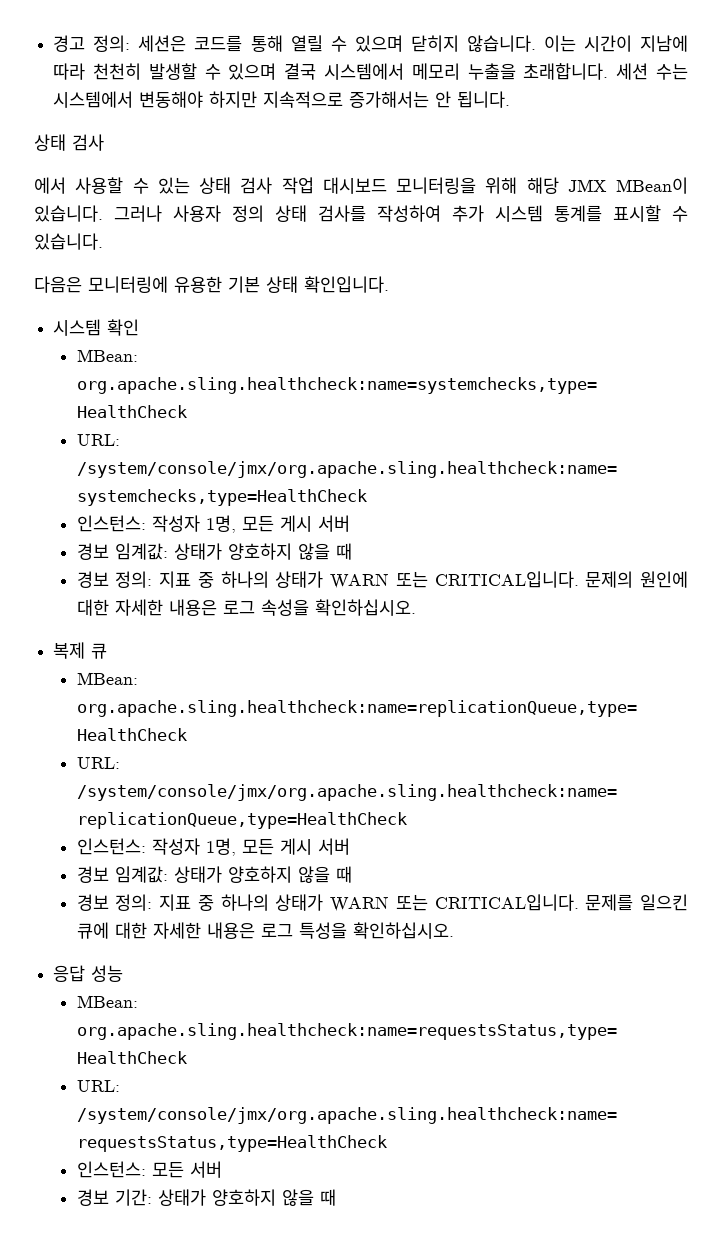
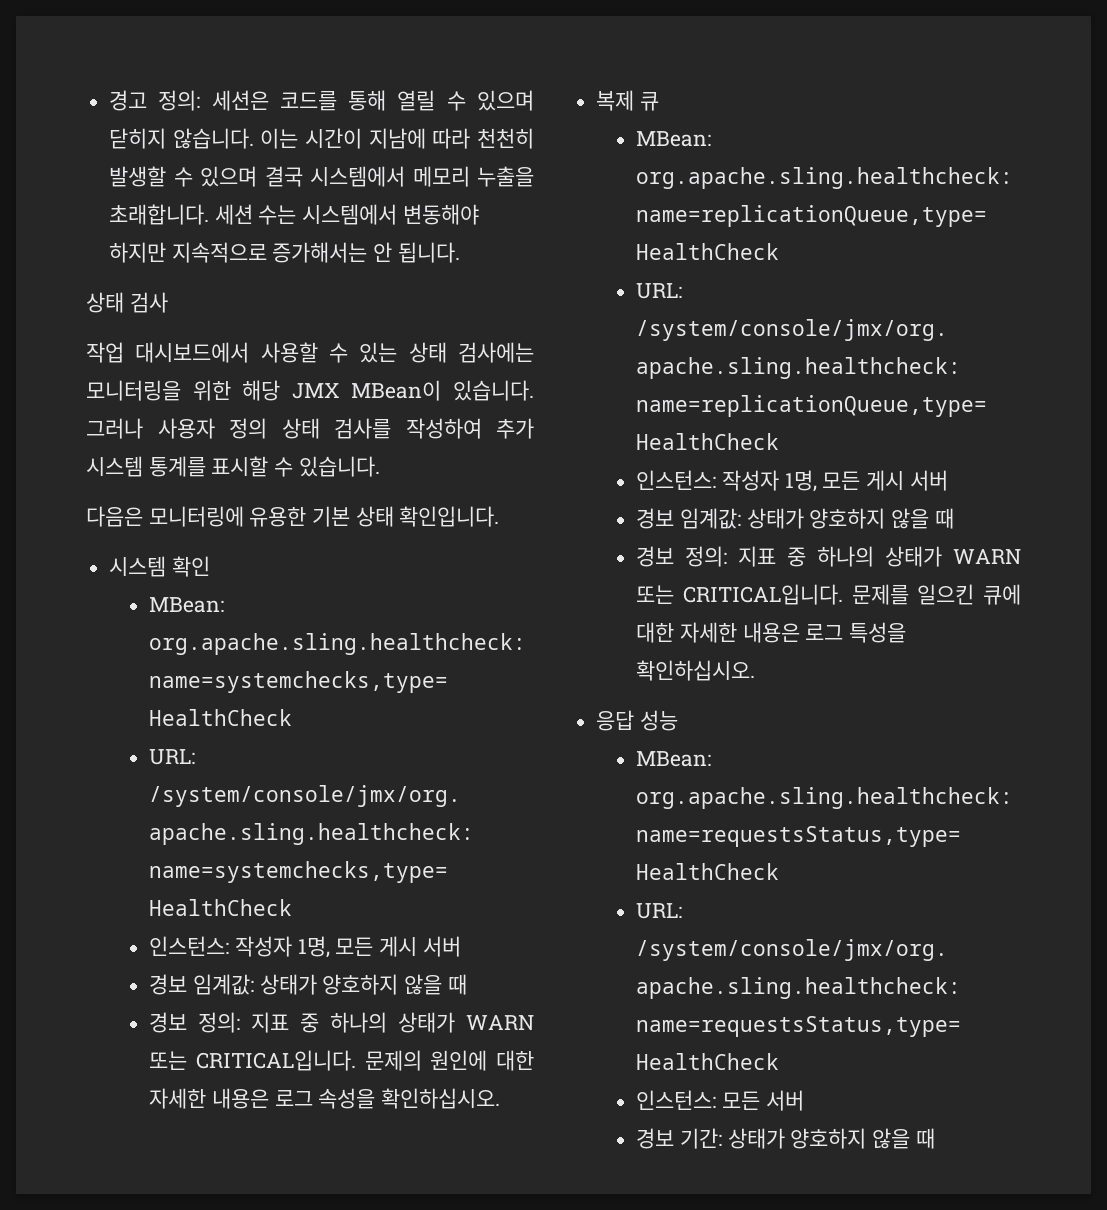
- 에서 사용할 수 있는 상태 검사 작업 대시보드 모니터링을 위해 해당 JMX MBean이 있습니다.
+ 작업 대시보드에서 사용할 수 있는 상태 검사에는 모니터링을 위한 해당 JMX MBean이 있습니다.

